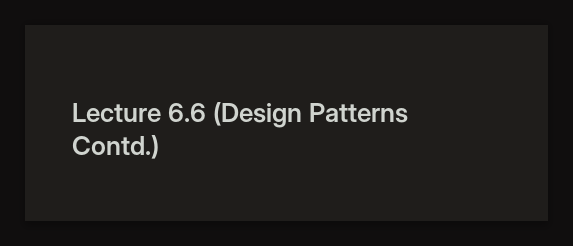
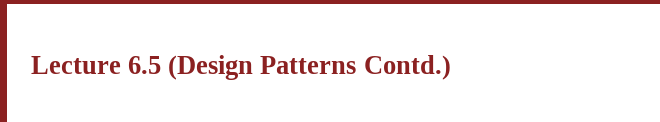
- Lecture 6.6 (Design Patterns Contd.)
+ Lecture 6.5 (Design Patterns Contd.)

